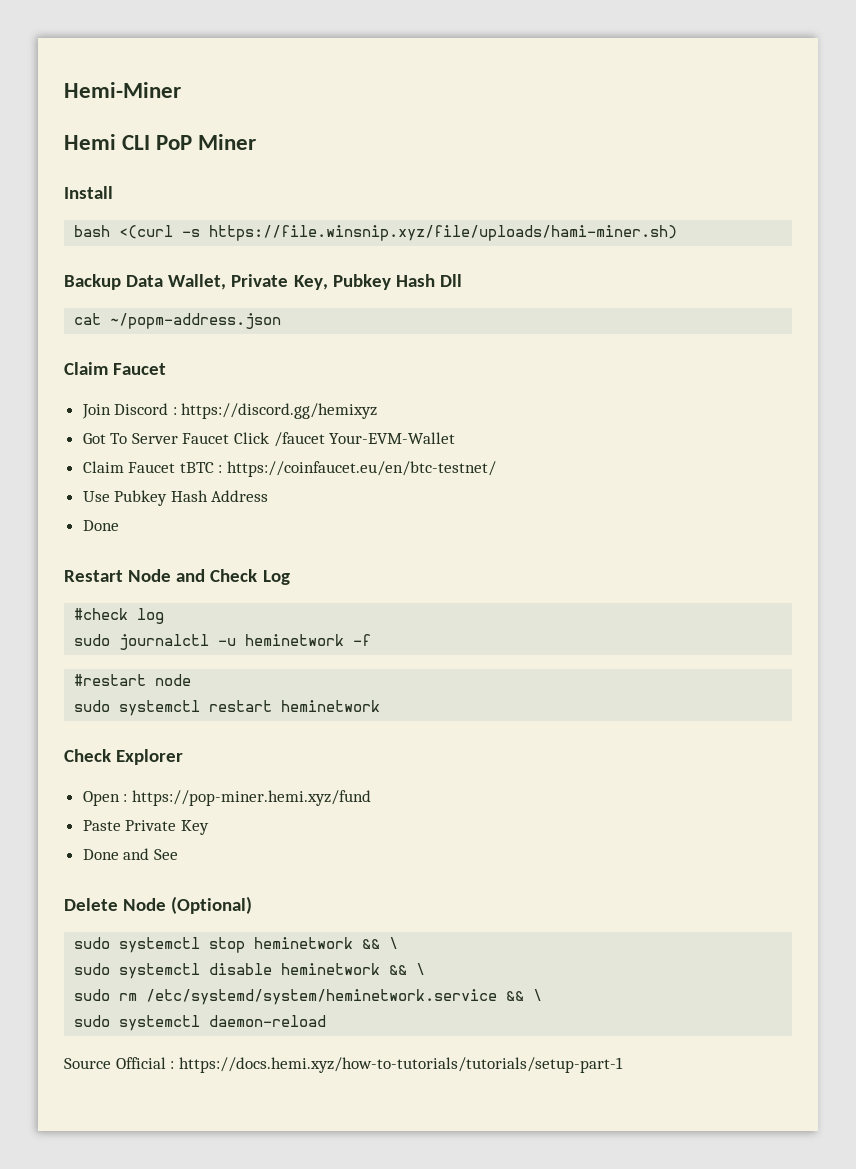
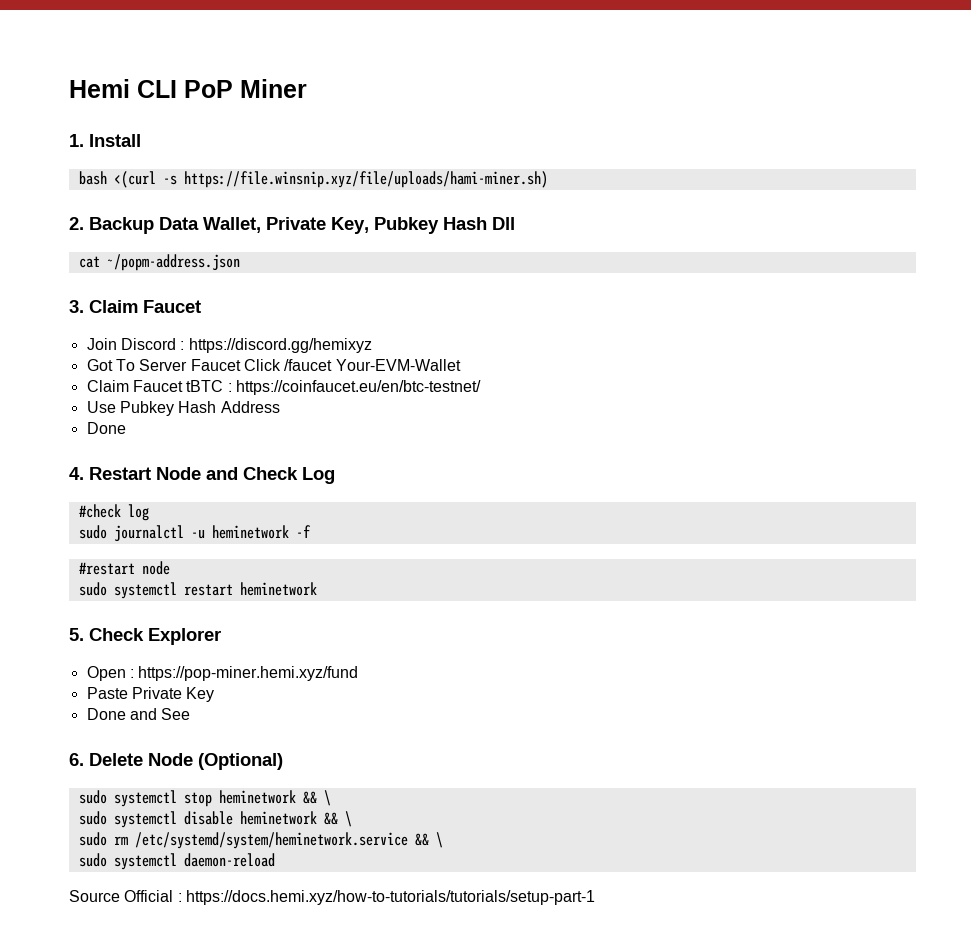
- Hemi-Miner
- Install
+ 1. Install
- Backup Data Wallet, Private Key, Pubkey Hash Dll
+ 2. Backup Data Wallet, Private Key, Pubkey Hash Dll
  cat ~/popm-address.json
- Claim Faucet
+ 3. Claim Faucet
- Restart Node and Check Log
+ 4. Restart Node and Check Log
- Check Explorer
+ 5. Check Explorer
- Delete Node (Optional)
+ 6. Delete Node (Optional)

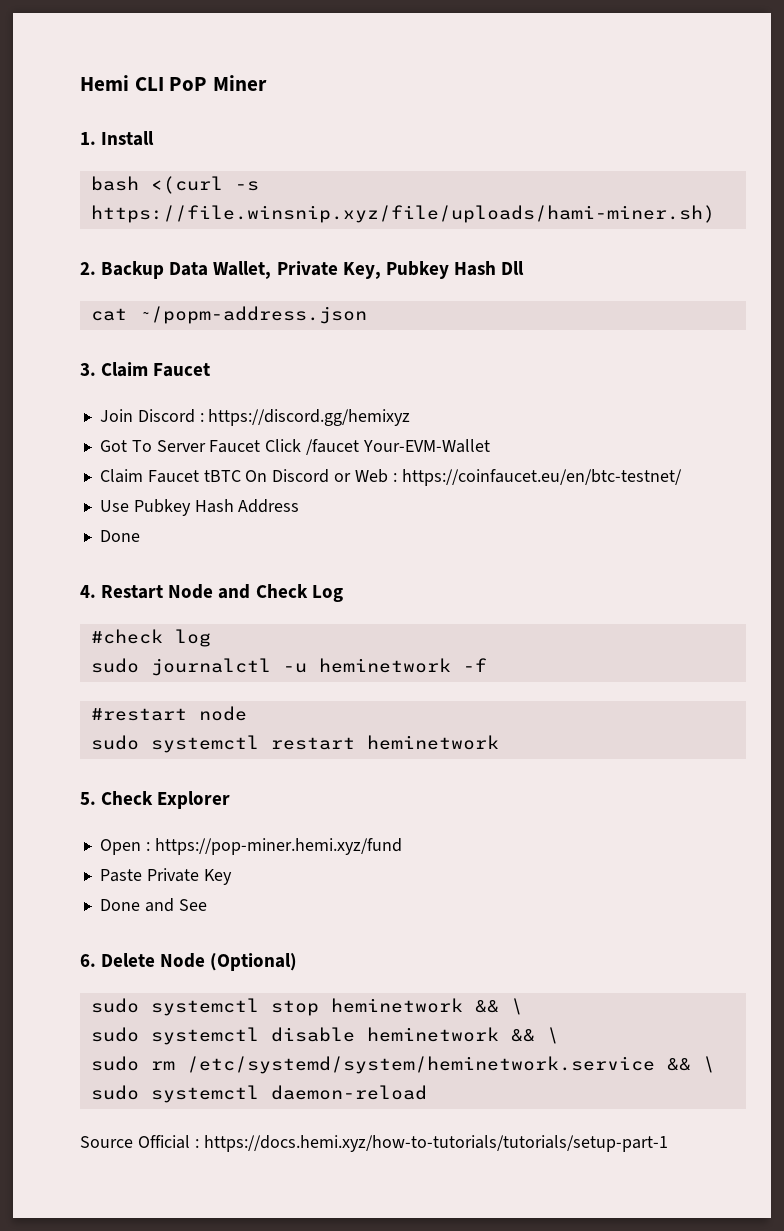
- Claim Faucet tBTC : https://coinfaucet.eu/en/btc-testnet/
+ Claim Faucet tBTC On Discord or Web : https://coinfaucet.eu/en/btc-testnet/

